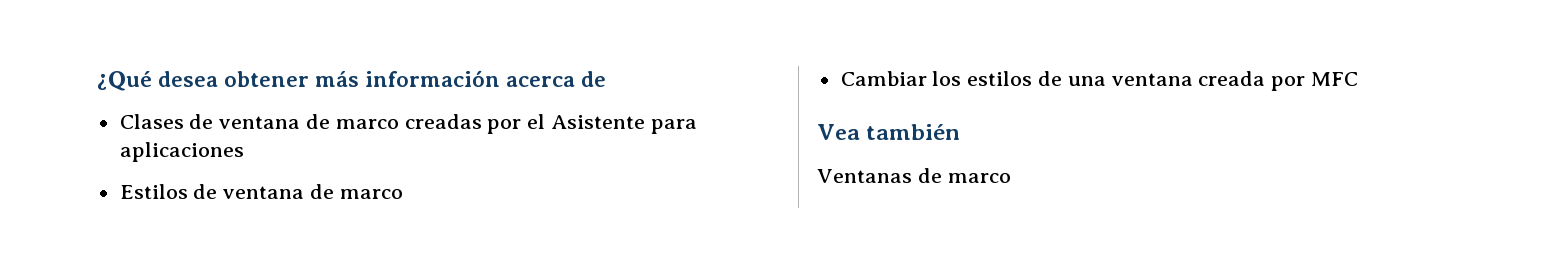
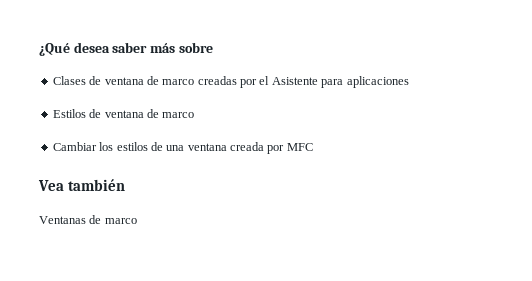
- ¿Qué desea obtener más información acerca de
+ ¿Qué desea saber más sobre

